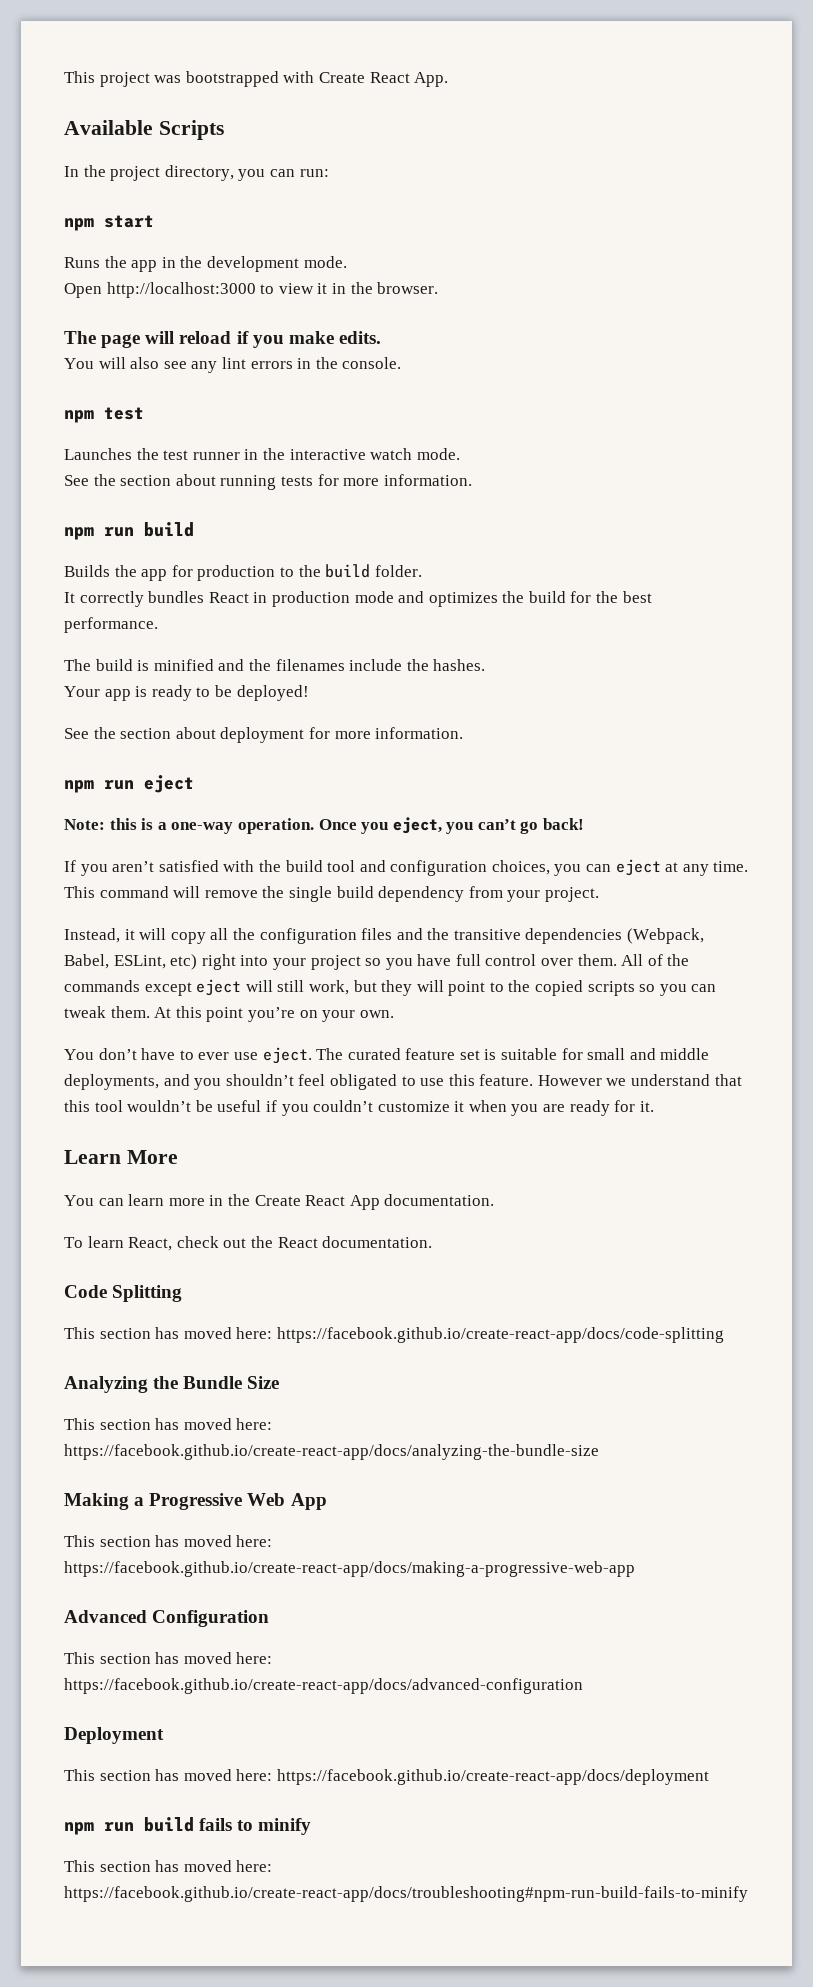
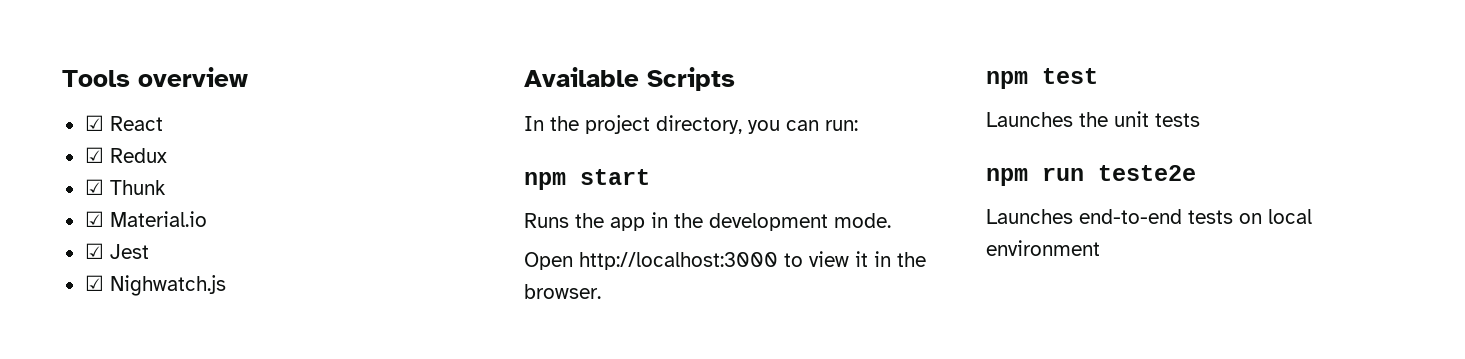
- This project was bootstrapped with Create React App.
+ Tools overview
+ ☑ React
+ ☑ Redux
+ ☑ Thunk
+ ☑ Material.io
+ ☑ Jest
+ ☑ Nighwatch.js
- The page will reload if you make edits.
- You will also see any lint errors in the console.
  npm test
- Launches the test runner in the interactive watch mode.
- See the section about running tests for more information.
- npm run build
- Builds the app for production to the build folder.
- It correctly bundles React in production mode and optimizes the build for the best performance.
- The build is minified and the filenames include the hashes.
- Your app is ready to be deployed!
- See the section about deployment for more information.
- npm run eject
- Note: this is a one-way operation. Once you eject, you can’t go back!
- If you aren’t satisfied with the build tool and configuration choices, you can eject at any time. This command will remove the single build dependency from your project.
- Instead, it will copy all the configuration files and the transitive dependencies (Webpack, Babel, ESLint, etc) right into your project so you have full control over them. All of the commands except eject will still work, but they will point to the copied scripts so you can tweak them. At this point you’re on your own.
- You don’t have to ever use eject. The curated feature set is suitable for small and middle deployments, and you shouldn’t feel obligated to use this feature. However we understand that this tool wouldn’t be useful if you couldn’t customize it when you are ready for it.
- Learn More
- You can learn more in the Create React App documentation.
- To learn React, check out the React documentation.
- Code Splitting
- This section has moved here: https://facebook.github.io/create-react-app/docs/code-splitting
- Analyzing the Bundle Size
- This section has moved here: https://facebook.github.io/create-react-app/docs/analyzing-the-bundle-size
- Making a Progressive Web App
- This section has moved here: https://facebook.github.io/create-react-app/docs/making-a-progressive-web-app
- Advanced Configuration
- This section has moved here: https://facebook.github.io/create-react-app/docs/advanced-configuration
- Deployment
- This section has moved here: https://facebook.github.io/create-react-app/docs/deployment
- npm run build fails to minify
- This section has moved here: https://facebook.github.io/create-react-app/docs/troubleshooting#npm-run-build-fails-to-minify
+ Launches the unit tests
+ npm run teste2e
+ Launches end-to-end tests on local environment

